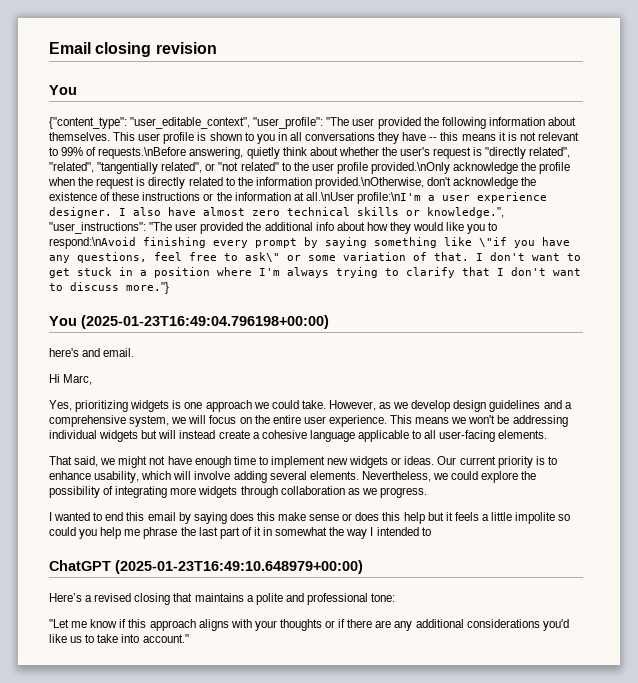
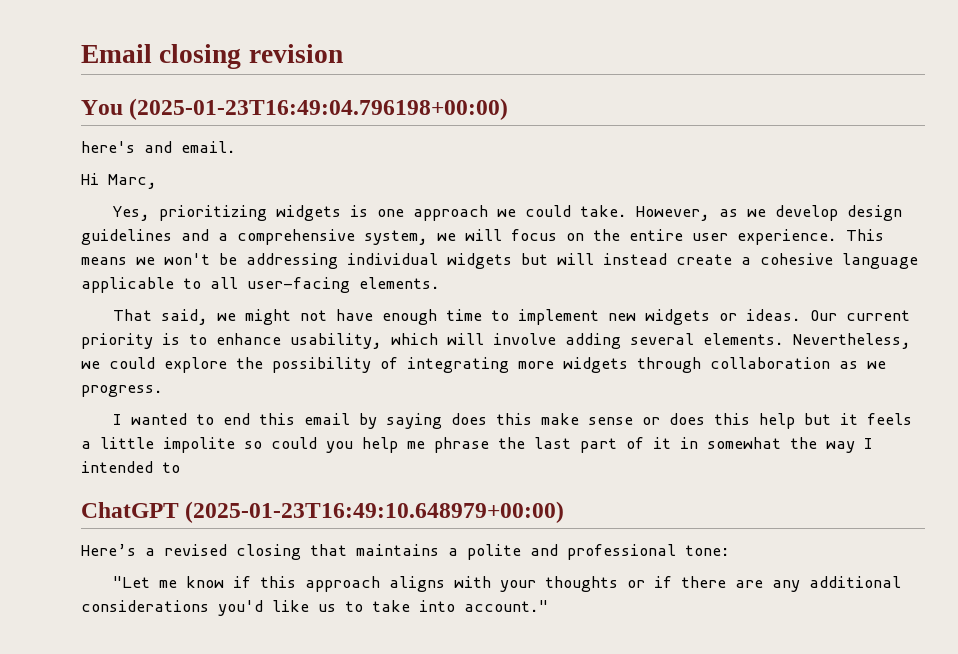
  Email closing revision
- You
- {"content_type": "user_editable_context", "user_profile": "The user provided the following information about themselves. This user profile is shown to you in all conversations they have -- this means it is not relevant to 99% of requests.\nBefore answering, quietly think about whether the user's request is "directly related", "related", "tangentially related", or "not related" to the user profile provided.\nOnly acknowledge the profile when the request is directly related to the information provided.\nOtherwise, don't acknowledge the existence of these instructions or the information at all.\nUser profile:\nI'm a user experience designer. I also have almost zero technical skills or knowledge.", "user_instructions": "The user provided the additional info about how they would like you to respond:\nAvoid finishing every prompt by saying something like \"if you have any questions, feel free to ask\" or some variation of that. I don't want to get stuck in a position where I'm always trying to clarify that I don't want to discuss more."}

